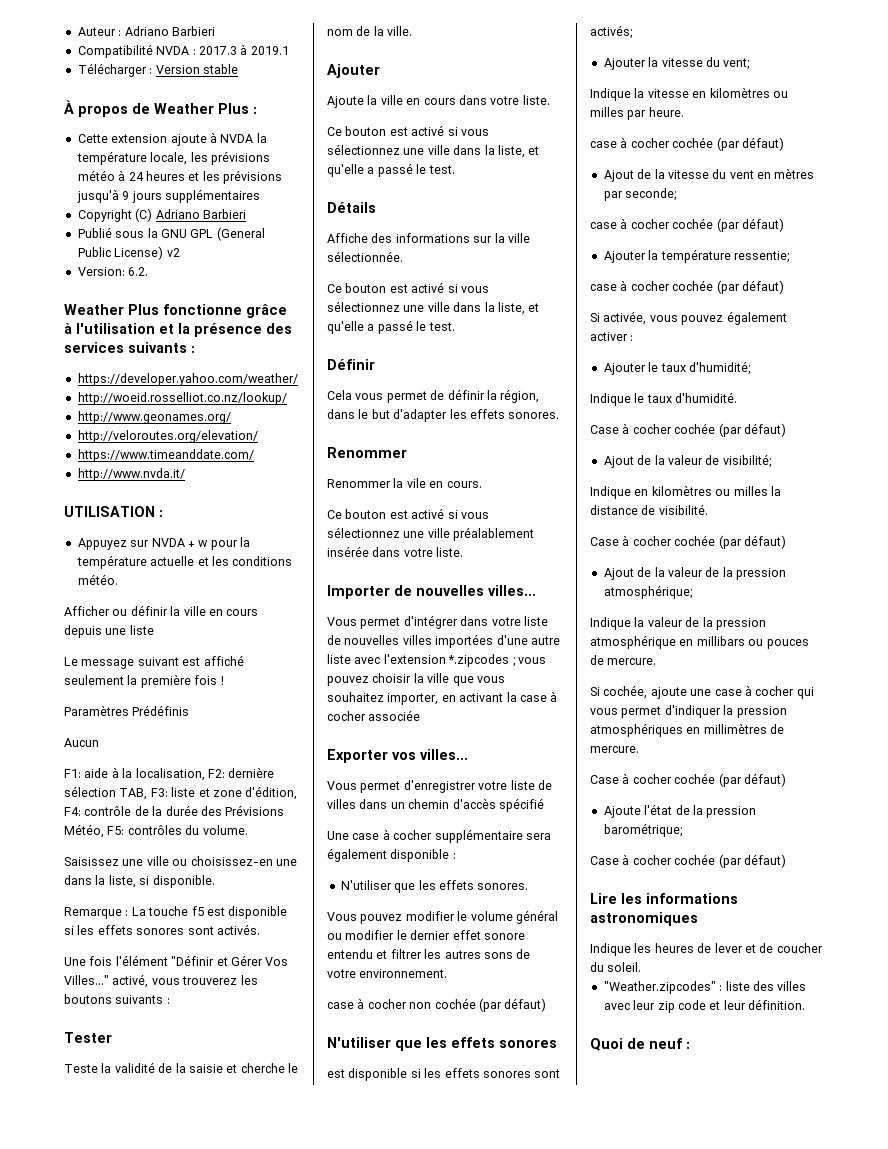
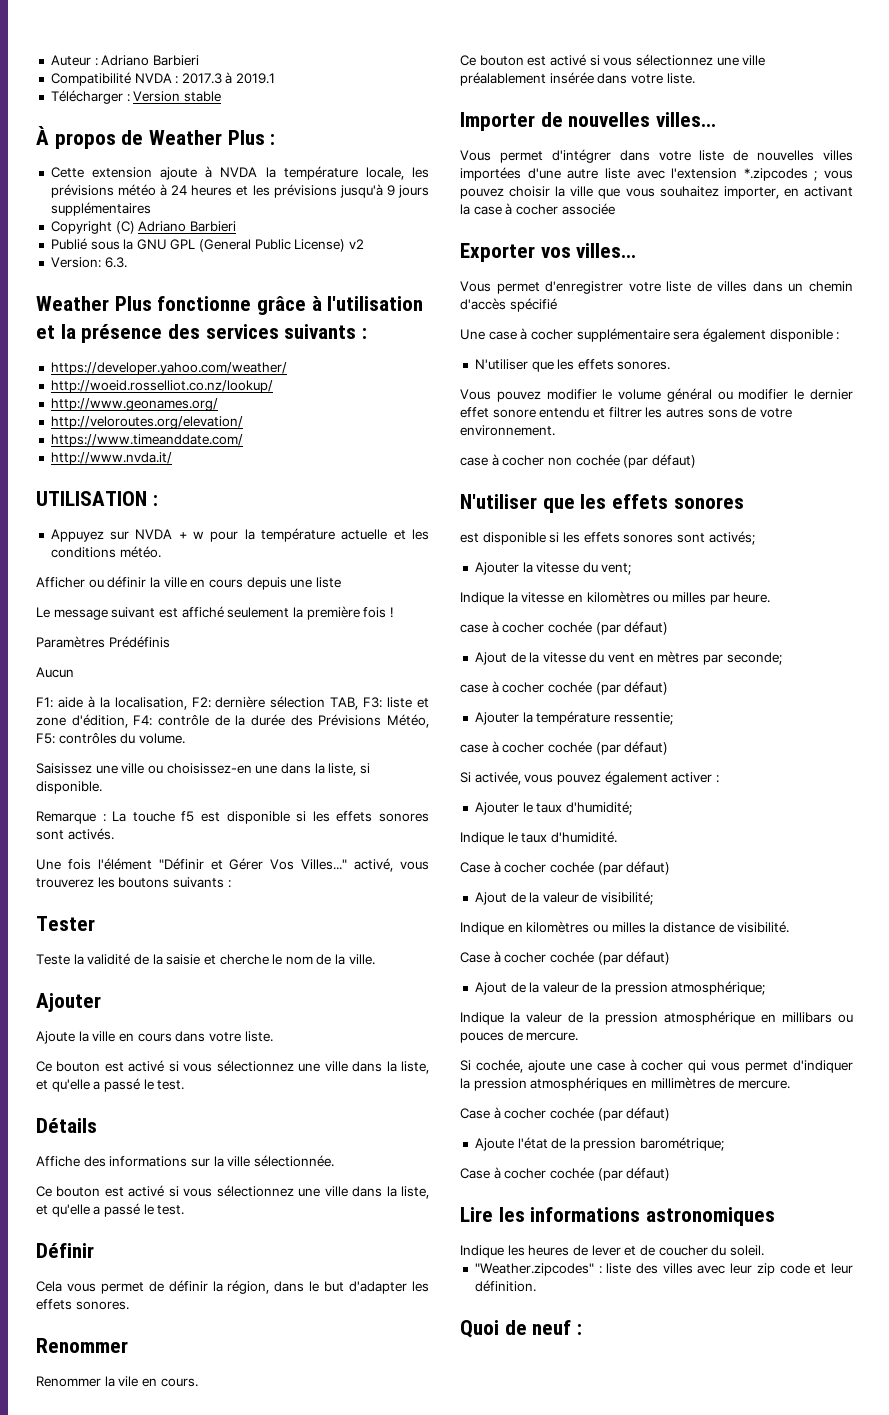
- Version: 6.2.
+ Version: 6.3.

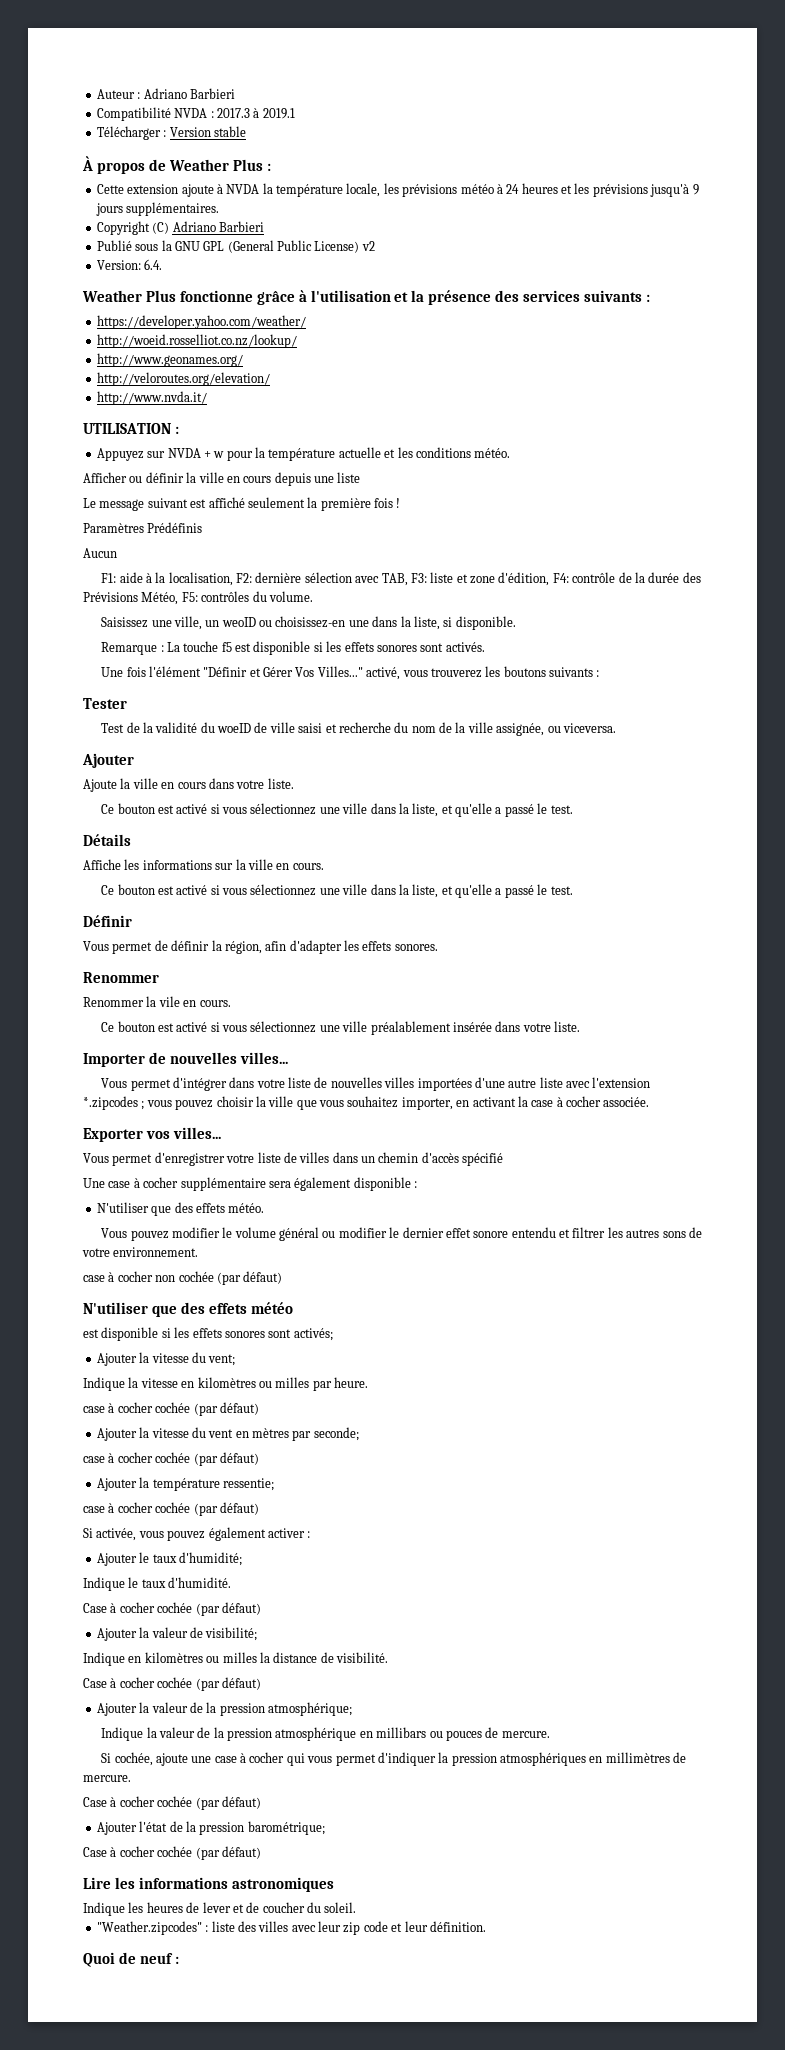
- Cette extension ajoute à NVDA la température locale, les prévisions météo à 24 heures et les prévisions jusqu'à 9 jours supplémentaires
+ Cette extension ajoute à NVDA la température locale, les prévisions météo à 24 heures et les prévisions jusqu'à 9 jours supplémentaires.
- Version: 6.3.
+ Version: 6.4.
- https://www.timeanddate.com/
- F1: aide à la localisation, F2: dernière sélection TAB, F3: liste et zone d'édition, F4: contrôle de la durée des Prévisions Météo, F5: contrôles du volume.
+ F1: aide à la localisation, F2: dernière sélection avec TAB, F3: liste et zone d'édition, F4: contrôle de la durée des Prévisions Météo, F5: contrôles du volume.
- Saisissez une ville ou choisissez-en une dans la liste, si disponible.
+ Saisissez une ville, un weoID ou choisissez-en une dans la liste, si disponible.
- Teste la validité de la saisie et cherche le nom de la ville.
+ Test de la validité du woeID de ville saisi et recherche du nom de la ville assignée, ou viceversa.
- Affiche des informations sur la ville sélectionnée.
+ Affiche les informations sur la ville en cours.
- Cela vous permet de définir la région, dans le but d'adapter les effets sonores.
+ Vous permet de définir la région, afin d'adapter les effets sonores.
- Vous permet d'intégrer dans votre liste de nouvelles villes importées d'une autre liste avec l'extension *.zipcodes ; vous pouvez choisir la ville que vous souhaitez importer, en activant la case à cocher associée
+ Vous permet d'intégrer dans votre liste de nouvelles villes importées d'une autre liste avec l'extension *.zipcodes ; vous pouvez choisir la ville que vous souhaitez importer, en activant la case à cocher associée.
- N'utiliser que les effets sonores.
+ N'utiliser que des effets météo.
- N'utiliser que les effets sonores
+ N'utiliser que des effets météo
- Ajout de la vitesse du vent en mètres par seconde;
+ Ajouter la vitesse du vent en mètres par seconde;
- Ajout de la valeur de visibilité;
+ Ajouter la valeur de visibilité;
- Ajout de la valeur de la pression atmosphérique;
+ Ajouter la valeur de la pression atmosphérique;
- Ajoute l'état de la pression barométrique;
+ Ajouter l'état de la pression barométrique;

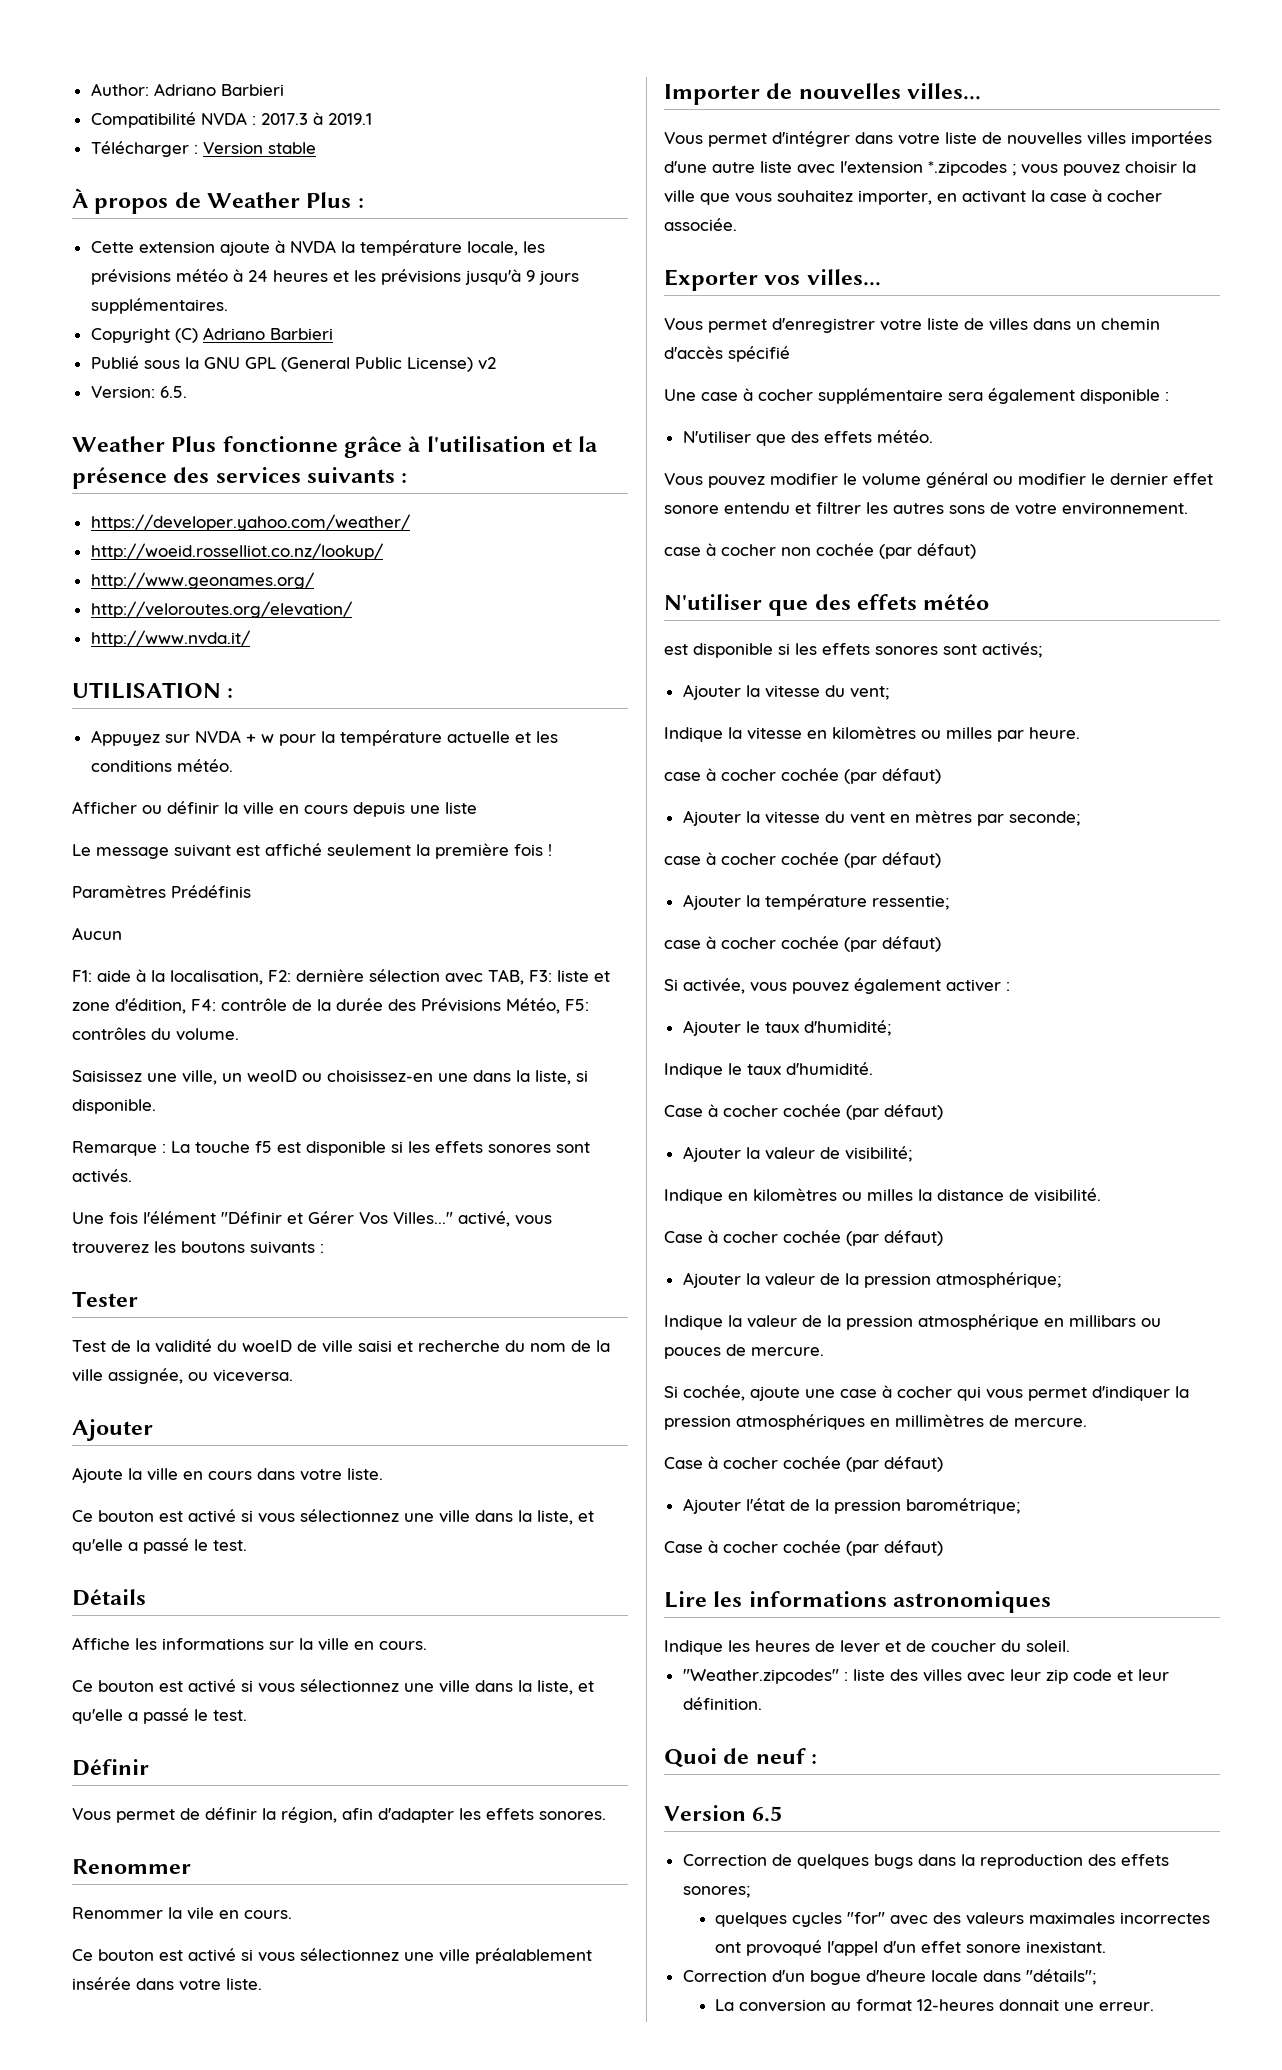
- Auteur : Adriano Barbieri
+ Author: Adriano Barbieri
- Version: 6.4.
+ Version: 6.5.
+ Version 6.5
+ Correction de quelques bugs dans la reproduction des effets sonores;
+ quelques cycles "for" avec des valeurs maximales incorrectes ont provoqué l'appel d'un effet sonore inexistant.
+ Correction d'un bogue d'heure locale dans "détails";
+ La conversion au format 12-heures donnait une erreur.

